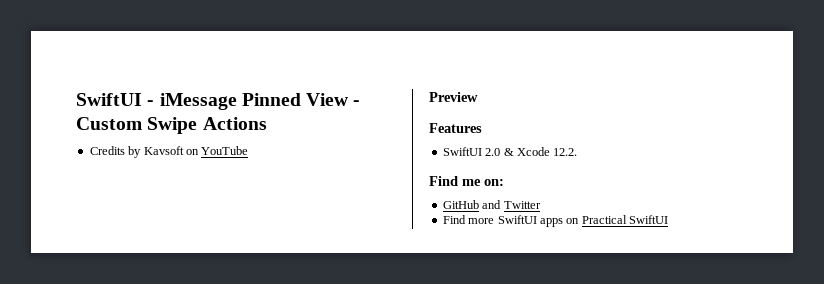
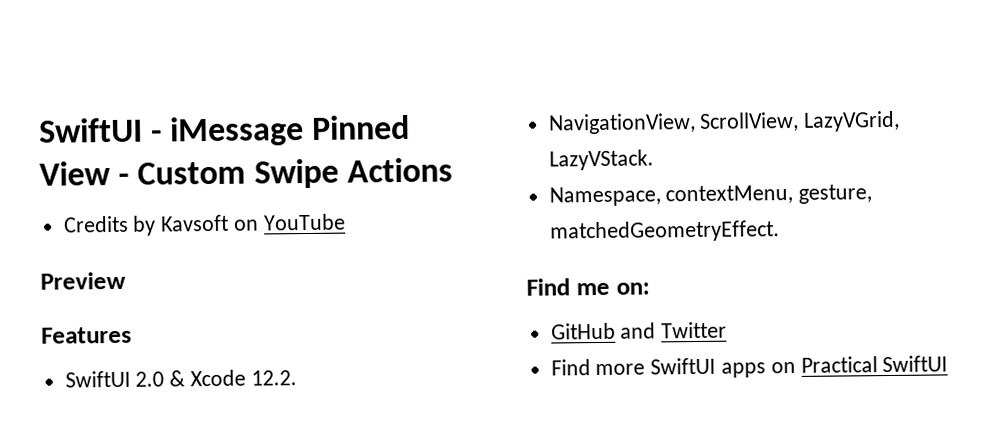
+ NavigationView, ScrollView, LazyVGrid, LazyVStack.
+ Namespace, contextMenu, gesture, matchedGeometryEffect.

